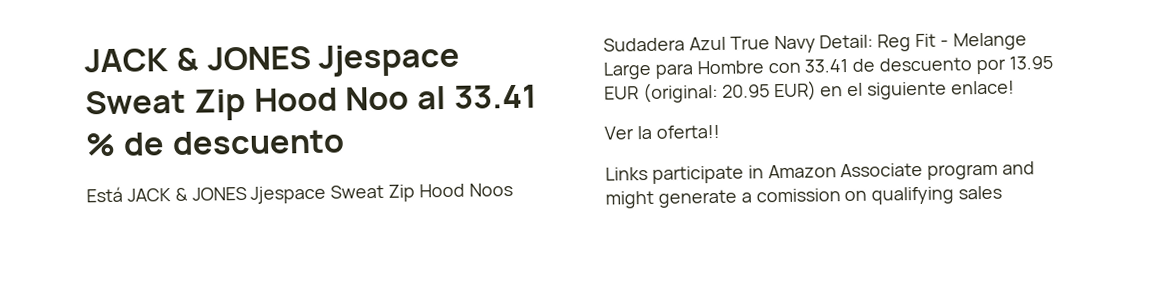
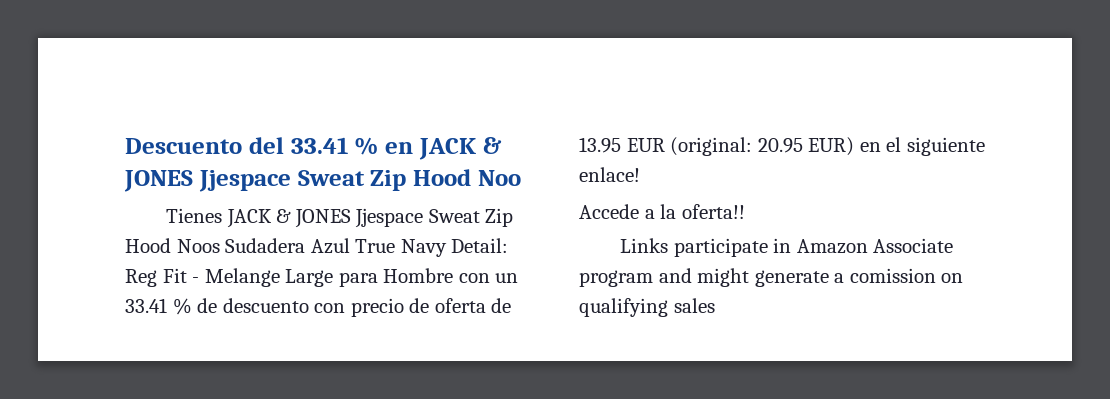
- JACK & JONES Jjespace Sweat Zip Hood Noo al 33.41 % de descuento
- Está JACK & JONES Jjespace Sweat Zip Hood Noos Sudadera Azul True Navy Detail: Reg Fit - Melange Large para Hombre con 33.41 de descuento por 13.95 EUR (original: 20.95 EUR) en el siguiente enlace!
+ Descuento del 33.41 % en JACK & JONES Jjespace Sweat Zip Hood Noo
+ Tienes JACK & JONES Jjespace Sweat Zip Hood Noos Sudadera Azul True Navy Detail: Reg Fit - Melange Large para Hombre con un 33.41 % de descuento con precio de oferta de 13.95 EUR (original: 20.95 EUR) en el siguiente enlace!
- Ver la oferta!!
+ Accede a la oferta!!

